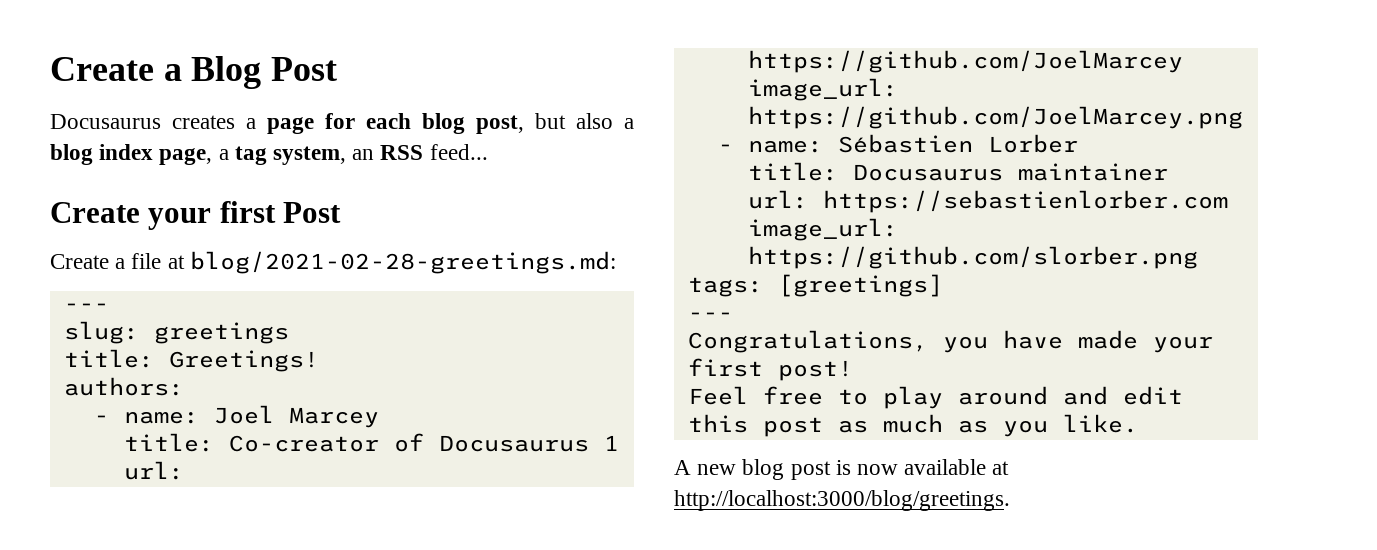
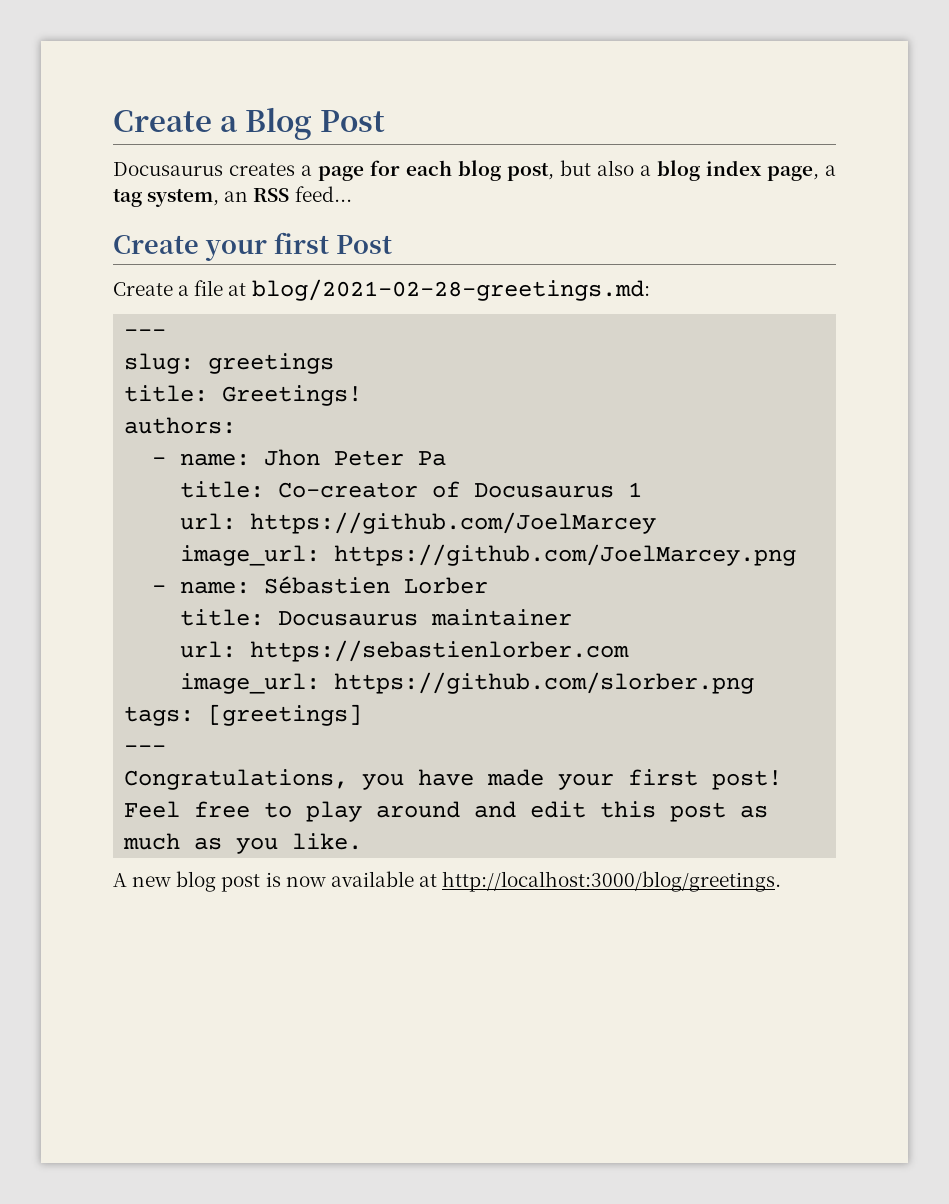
- - name: Joel Marcey
+ - name: Jhon Peter Pa

